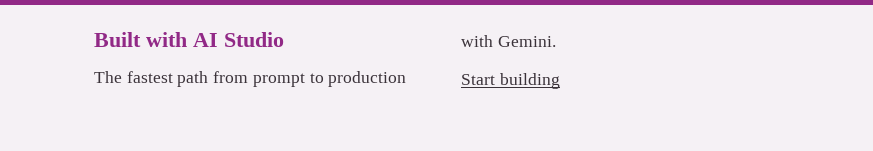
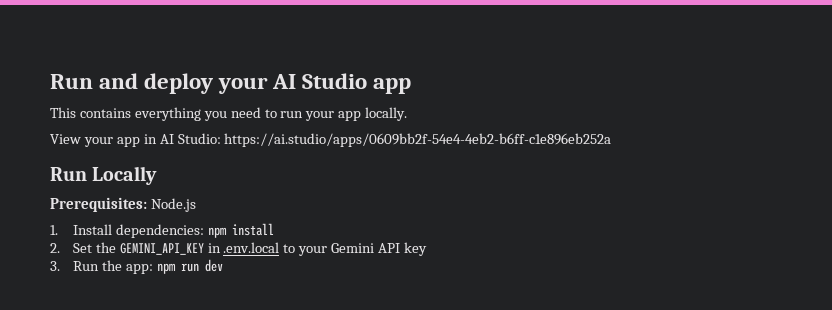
- Built with AI Studio
- The fastest path from prompt to production with Gemini.
- Start building
+ Run and deploy your AI Studio app
+ This contains everything you need to run your app locally.
+ View your app in AI Studio: https://ai.studio/apps/0609bb2f-54e4-4eb2-b6ff-c1e896eb252a
+ Run Locally
+ Prerequisites: Node.js
+ 1. Install dependencies: npm install
+ 2. Set the GEMINI_API_KEY in .env.local to your Gemini API key
+ 3. Run the app: npm run dev

